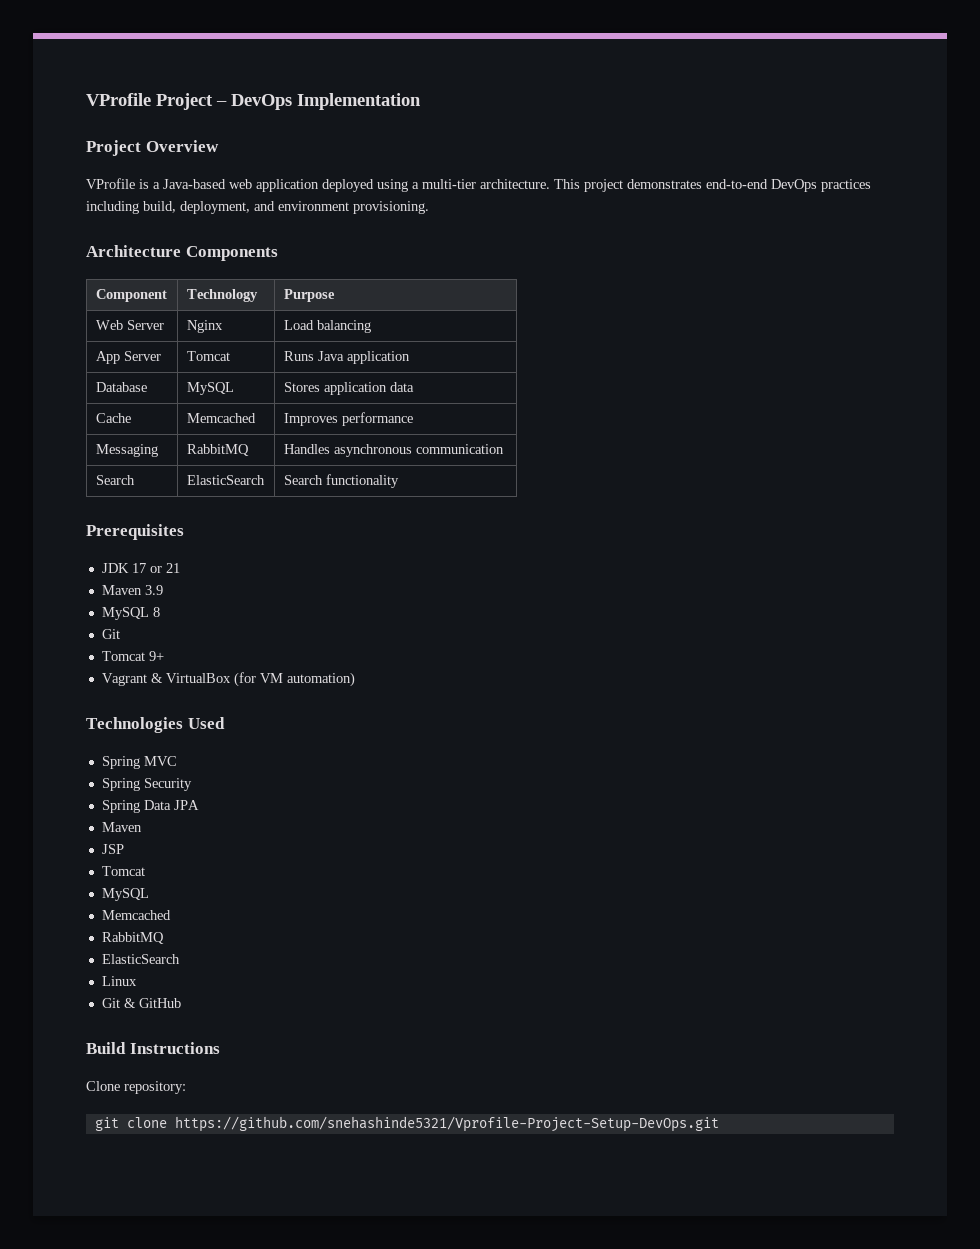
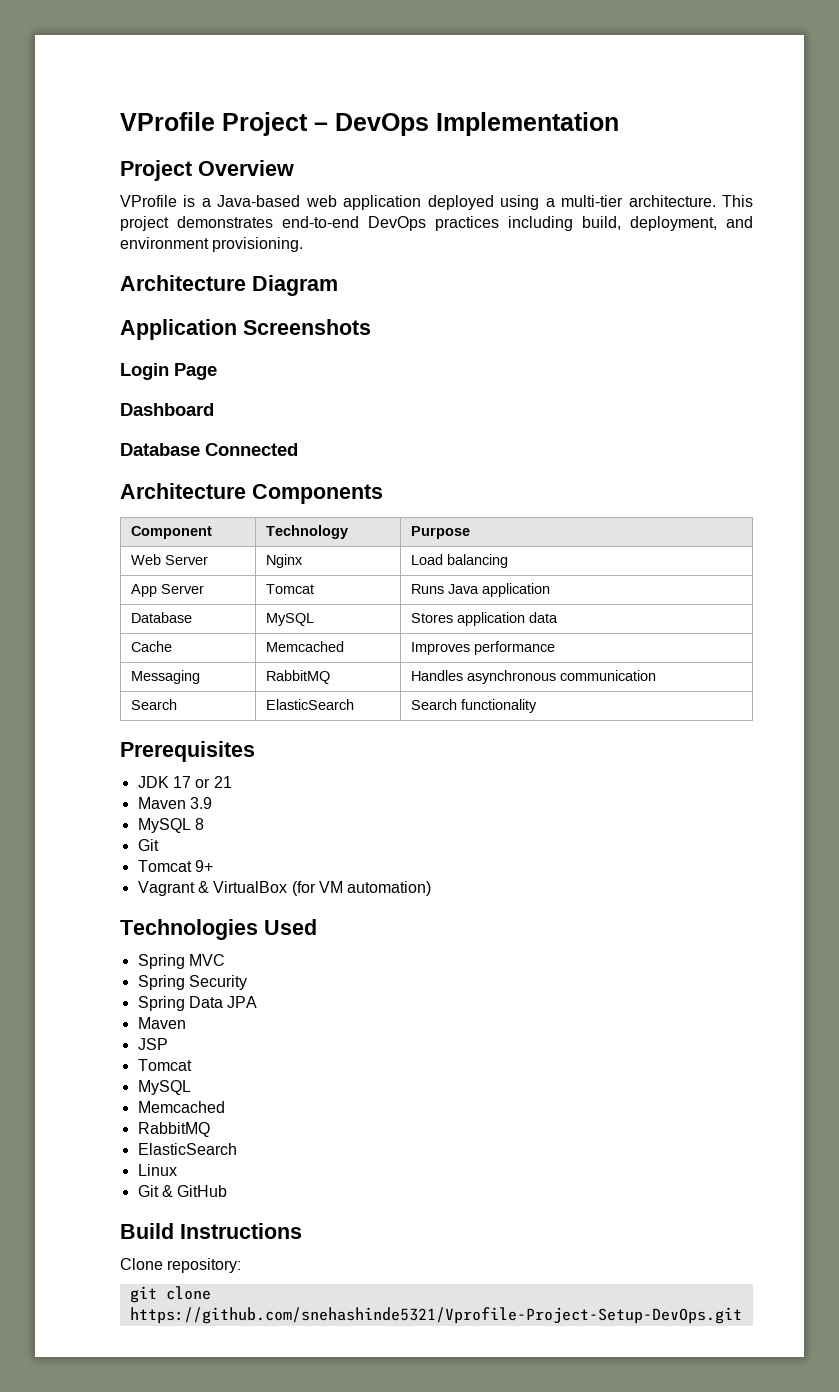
+ Architecture Diagram
+ Application Screenshots
+ Login Page
+ Dashboard
+ Database Connected

